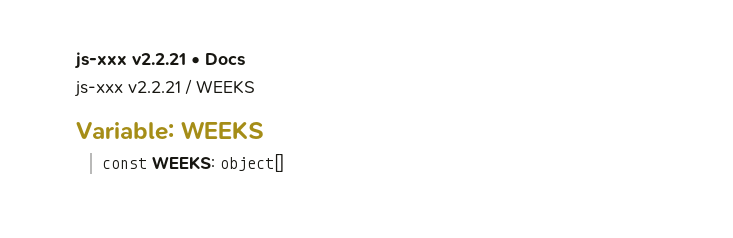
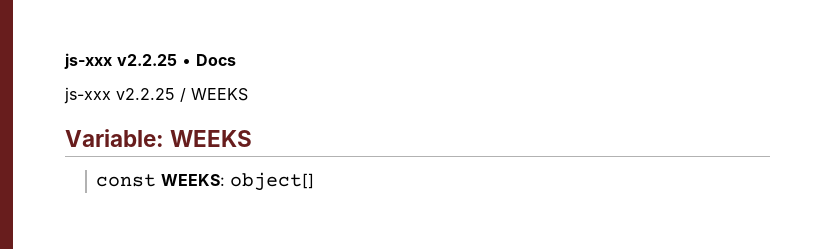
- js-xxx v2.2.21 • Docs
+ js-xxx v2.2.25 • Docs
- js-xxx v2.2.21 / WEEKS
+ js-xxx v2.2.25 / WEEKS

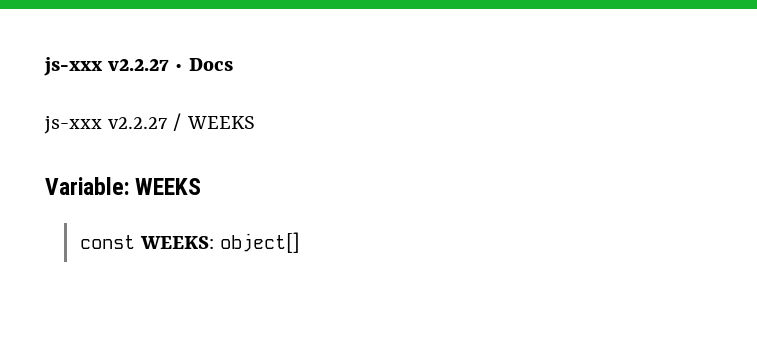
- js-xxx v2.2.25 • Docs
+ js-xxx v2.2.27 • Docs
- js-xxx v2.2.25 / WEEKS
+ js-xxx v2.2.27 / WEEKS

